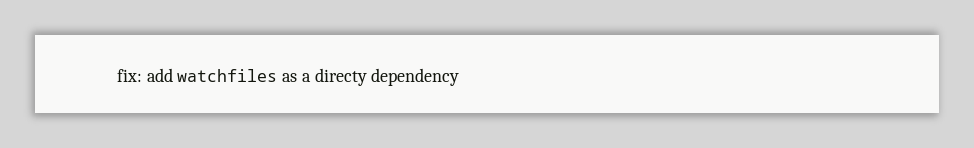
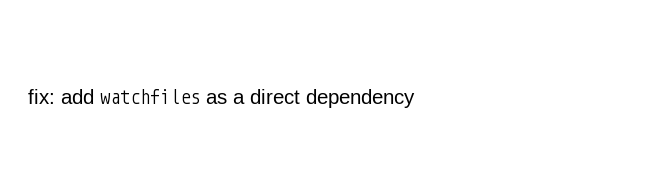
- fix: add watchfiles as a directy dependency
+ fix: add watchfiles as a direct dependency

